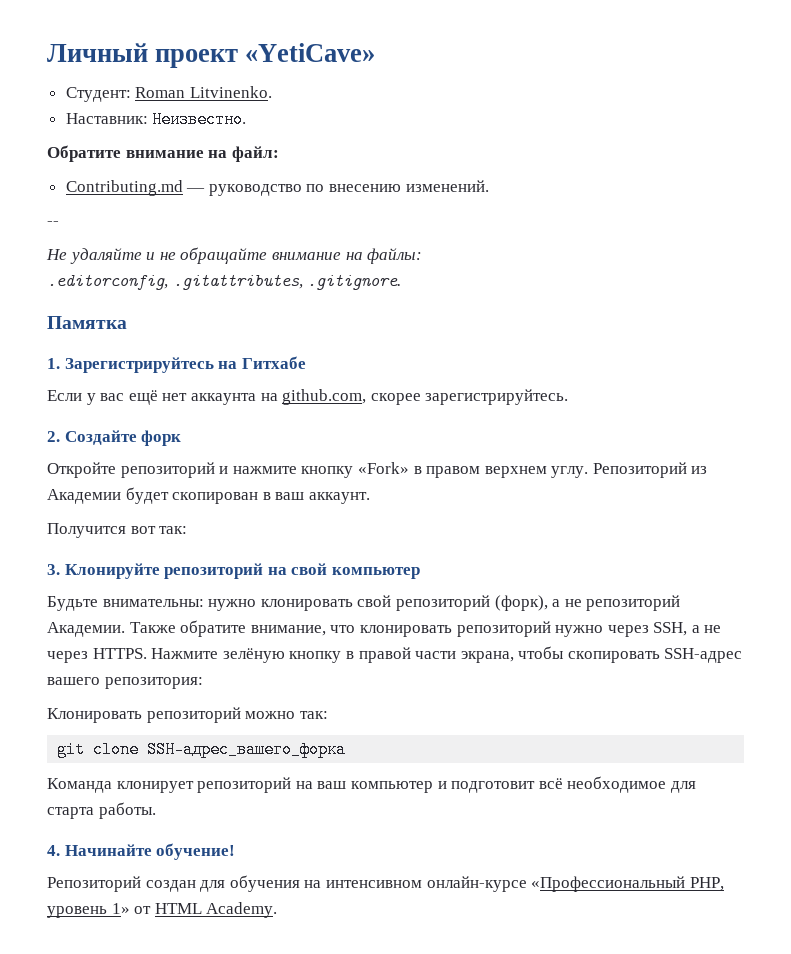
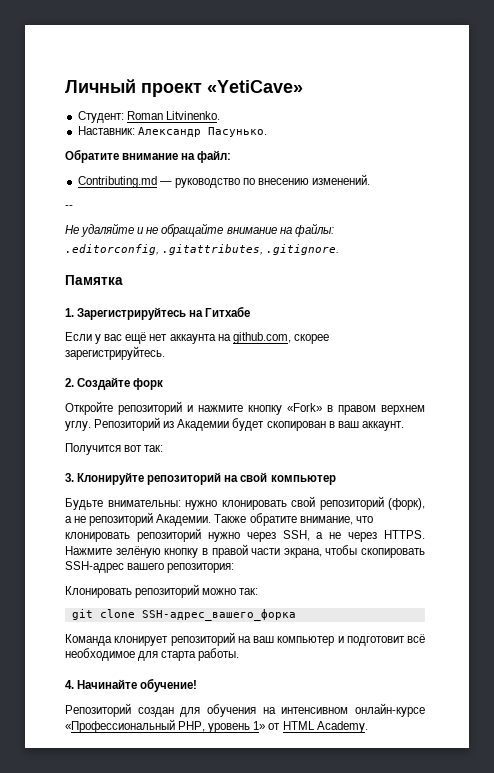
- Наставник: Неизвестно.
+ Наставник: Александр Пасунько.

